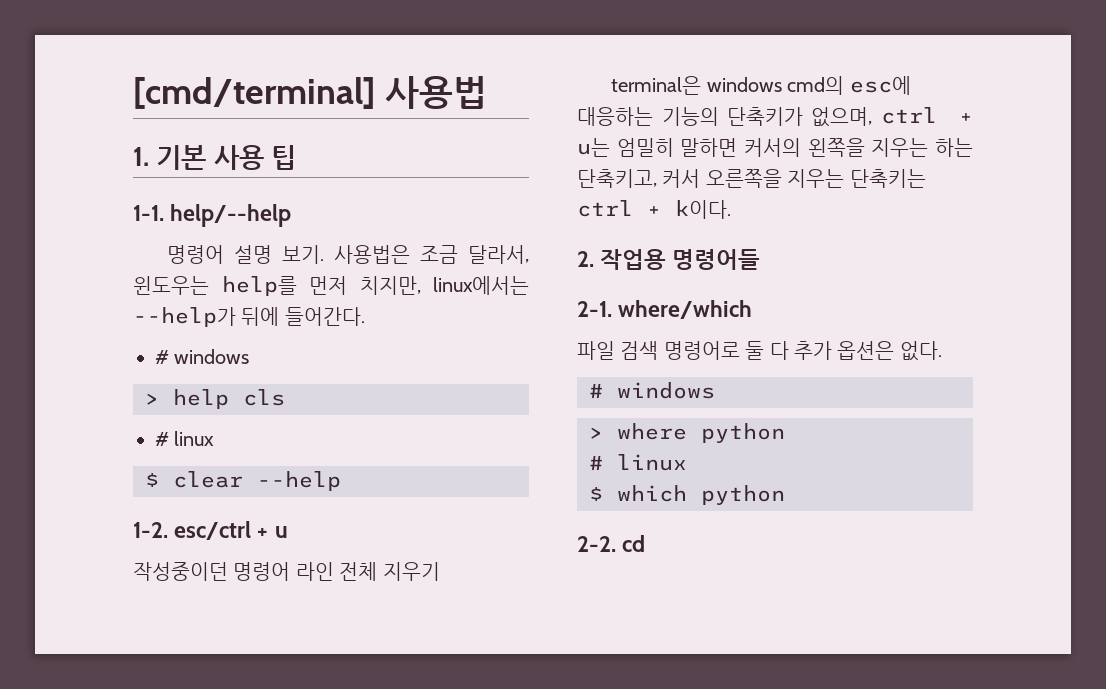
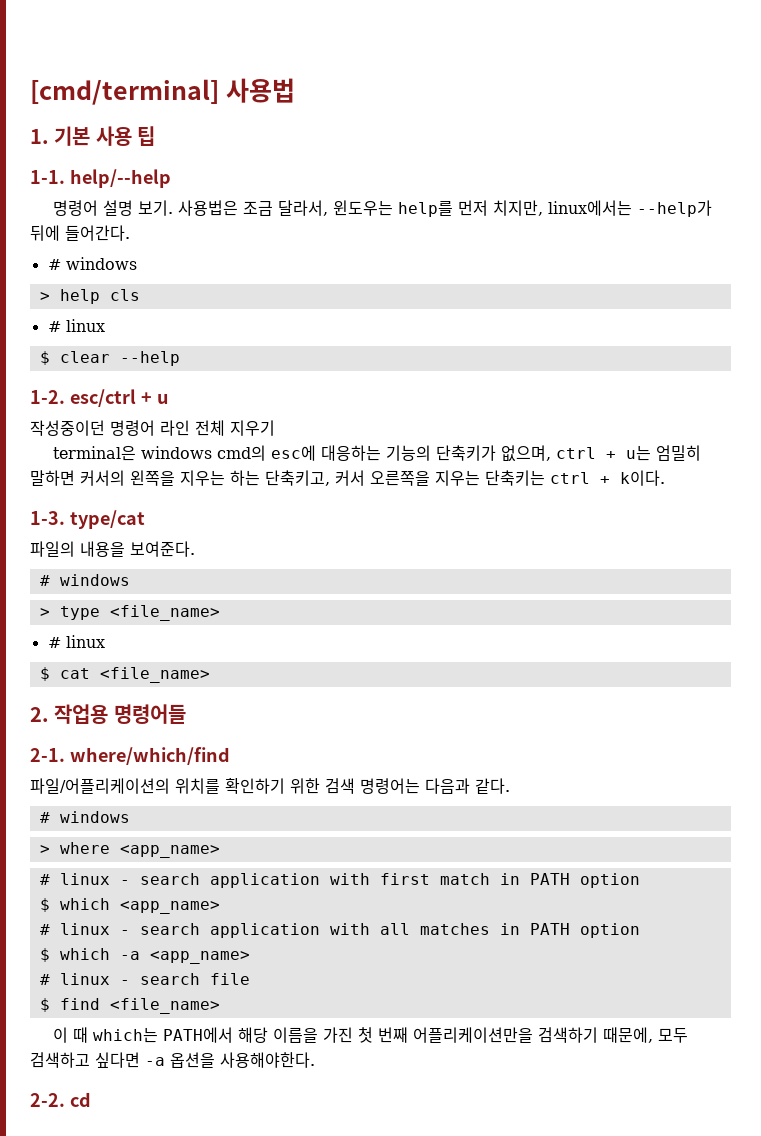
+ 1-3. type/cat
+ 파일의 내용을 보여준다.
+ # windows
+ > type <file_name>
+ # linux
+ $ cat <file_name>
  2. 작업용 명령어들
- 2-1. where/which
- 파일 검색 명령어로 둘 다 추가 옵션은 없다.
+ 2-1. where/which/find
+ 파일/어플리케이션의 위치를 확인하기 위한 검색 명령어는 다음과 같다.
- > where python
- # linux
- $ which python
+ > where <app_name>
+ # linux - search application with first match in PATH option
+ $ which <app_name>
+ # linux - search application with all matches in PATH option
+ $ which -a <app_name>
+ # linux - search file
+ $ find <file_name>
+ 이 때 which는 PATH에서 해당 이름을 가진 첫 번째 어플리케이션만을 검색하기 때문에, 모두 검색하고 싶다면 -a 옵션을 사용해야한다.

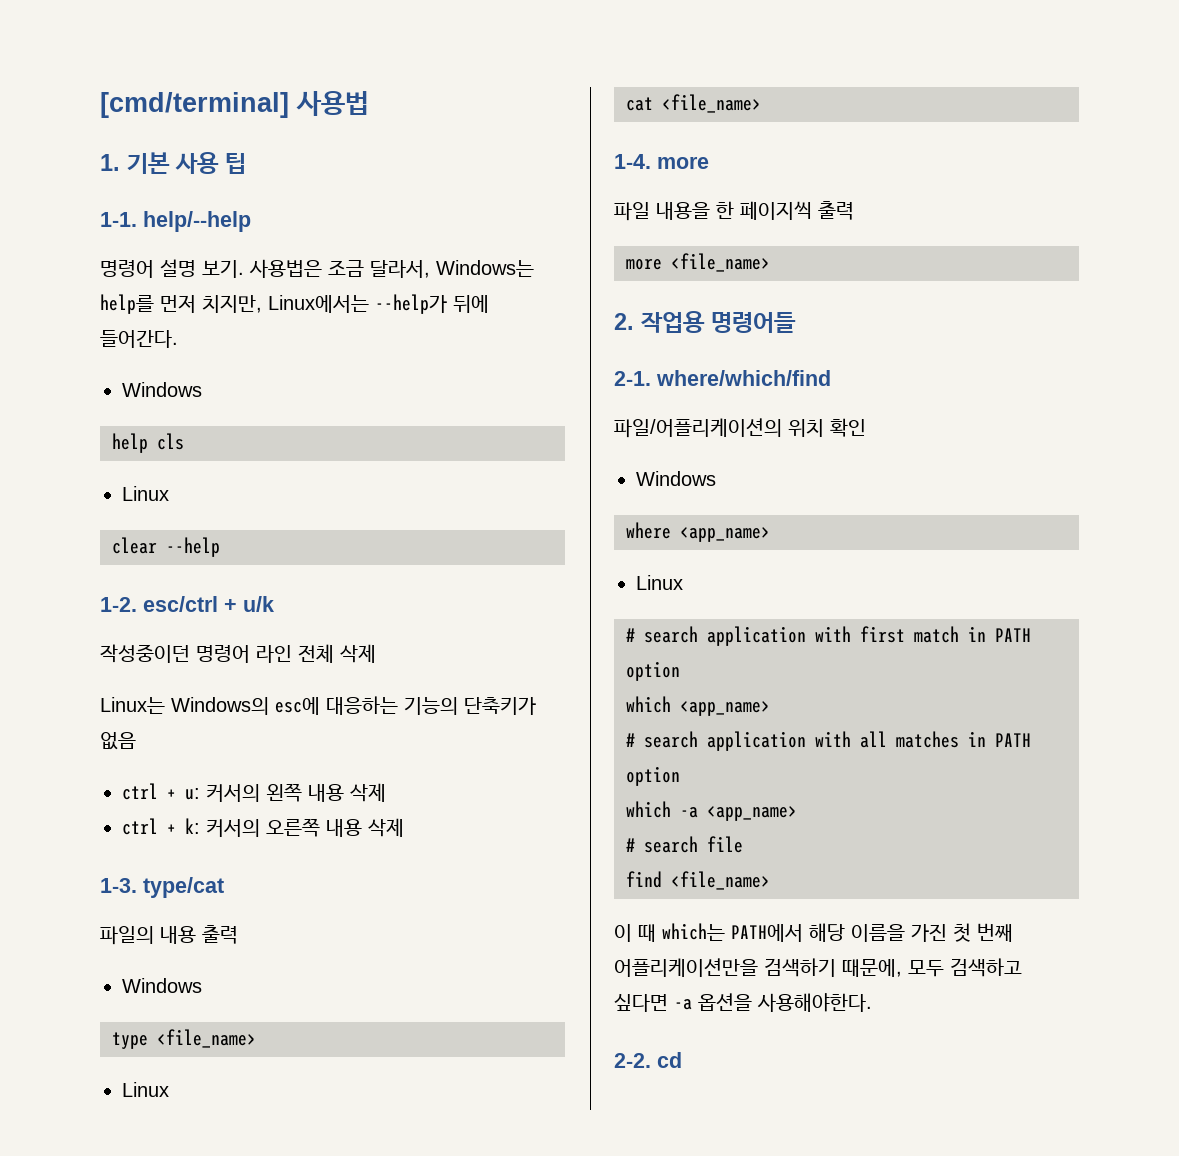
- 사용법은 조금 달라서, 윈도우는 help를 먼저 치지만, linux에서는 --help가 뒤에 들어간다.
- # windows
- > help cls
- # linux
- $ clear --help
+ 사용법은 조금 달라서, Windows는 help를 먼저 치지만, Linux에서는 --help가 뒤에 들어간다.
+ Windows
+ help cls
+ Linux
+ clear --help
- 1-2. esc/ctrl + u
+ 1-2. esc/ctrl + u/k
- 작성중이던 명령어 라인 전체 지우기
- terminal은 windows cmd의 esc에 대응하는 기능의 단축키가 없으며, ctrl + u는 엄밀히 말하면 커서의 왼쪽을 지우는 하는 단축키고, 커서 오른쪽을 지우는 단축키는 ctrl + k이다.
+ 작성중이던 명령어 라인 전체 삭제
+ Linux는 Windows의 esc에 대응하는 기능의 단축키가 없음
+ ctrl + u: 커서의 왼쪽 내용 삭제
+ ctrl + k: 커서의 오른쪽 내용 삭제
  1-3. type/cat
- 파일의 내용을 보여준다.
- # windows
- > type <file_name>
- # linux
- $ cat <file_name>
+ 파일의 내용 출력
+ Windows
+ type <file_name>
+ Linux
+ cat <file_name>
+ 1-4. more
+ 파일 내용을 한 페이지씩 출력
+ more <file_name>
- 파일/어플리케이션의 위치를 확인하기 위한 검색 명령어는 다음과 같다.
- # windows
- > where <app_name>
- # linux - search application with first match in PATH option
+ 파일/어플리케이션의 위치 확인
+ Windows
+ where <app_name>
+ Linux
+ # search application with first match in PATH option
- $ which <app_name>
+ which <app_name>
- # linux - search application with all matches in PATH option
+ # search application with all matches in PATH option
- $ which -a <app_name>
+ which -a <app_name>
- # linux - search file
+ # search file
- $ find <file_name>
+ find <file_name>

